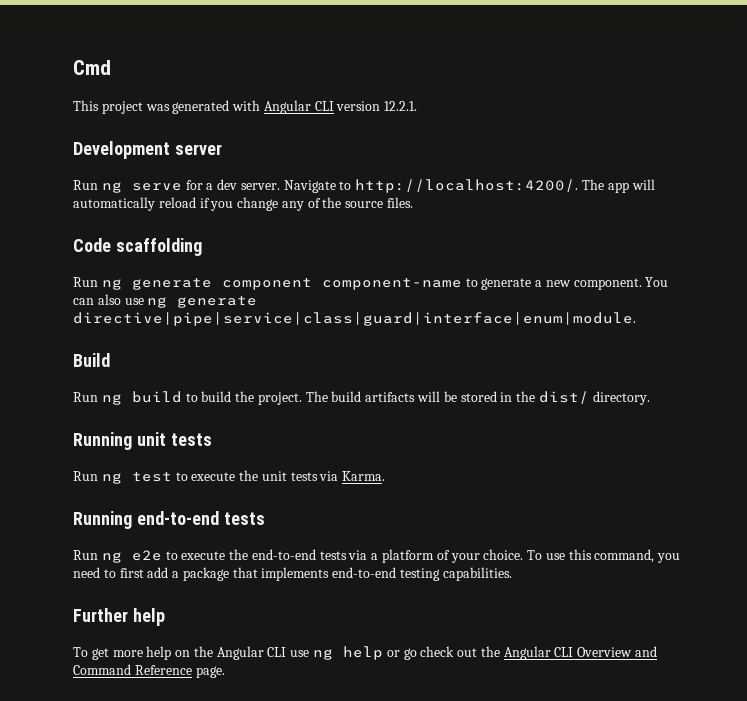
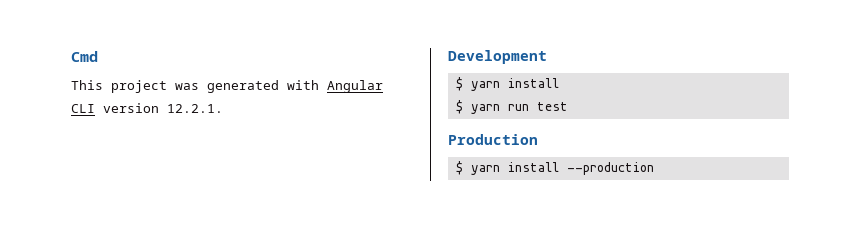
- Development server
- Run ng serve for a dev server. Navigate to http://localhost:4200/. The app will automatically reload if you change any of the source files.
- Code scaffolding
- Run ng generate component component-name to generate a new component. You can also use ng generate directive|pipe|service|class|guard|interface|enum|module.
- Build
- Run ng build to build the project. The build artifacts will be stored in the dist/ directory.
- Running unit tests
- Run ng test to execute the unit tests via Karma.
- Running end-to-end tests
- Run ng e2e to execute the end-to-end tests via a platform of your choice. To use this command, you need to first add a package that implements end-to-end testing capabilities.
- Further help
- To get more help on the Angular CLI use ng help or go check out the Angular CLI Overview and Command Reference page.
+ Development
+ $ yarn install
+ $ yarn run test
+ Production
+ $ yarn install --production

